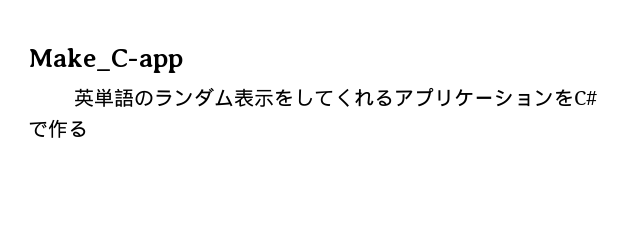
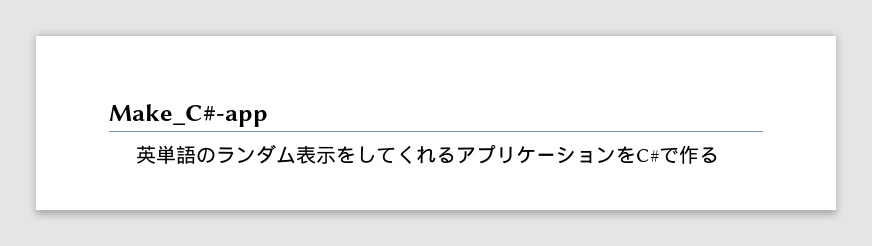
- Make_C-app
+ Make_C#-app

